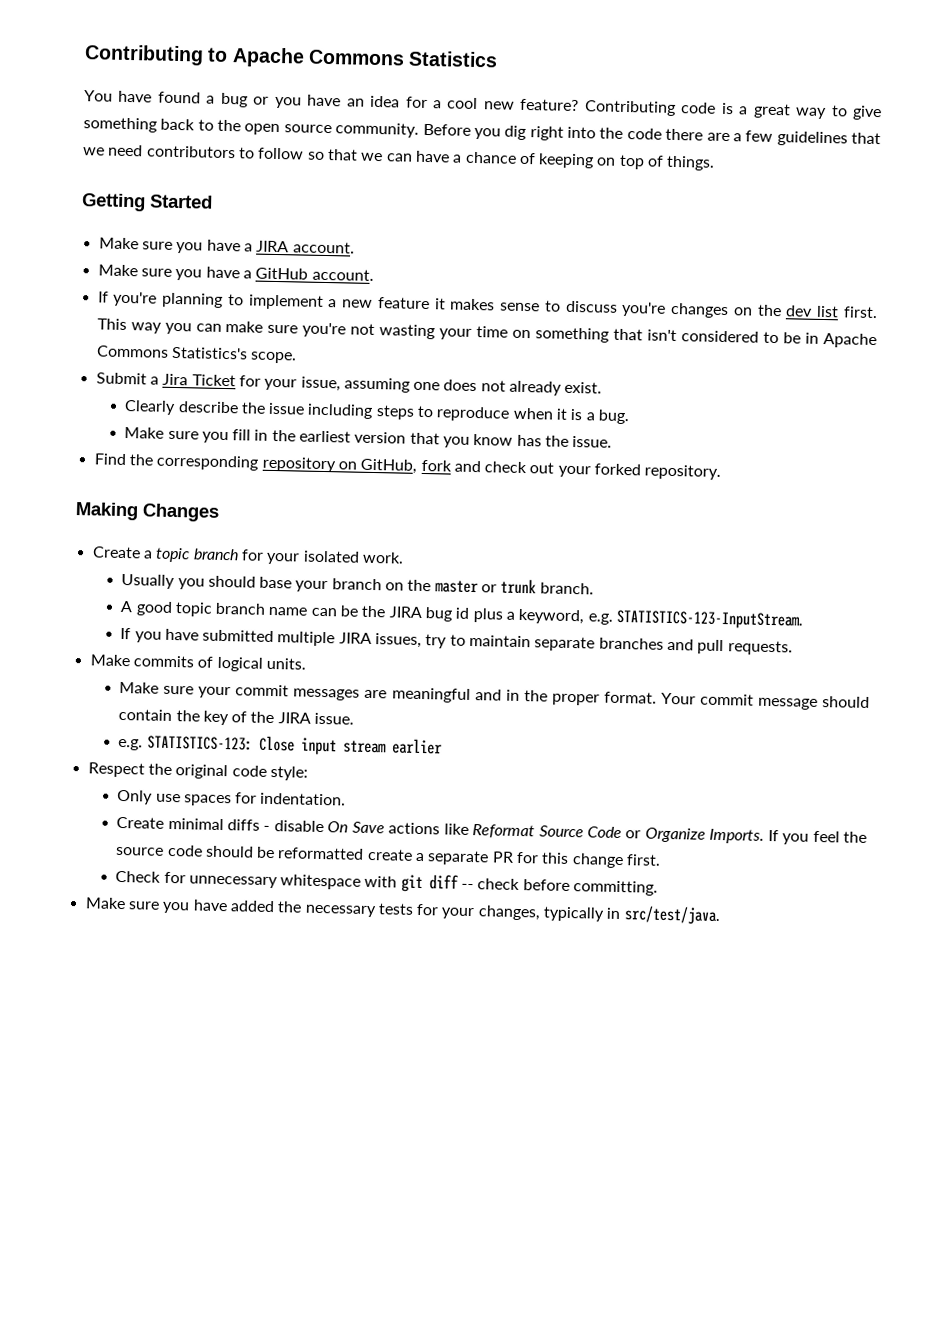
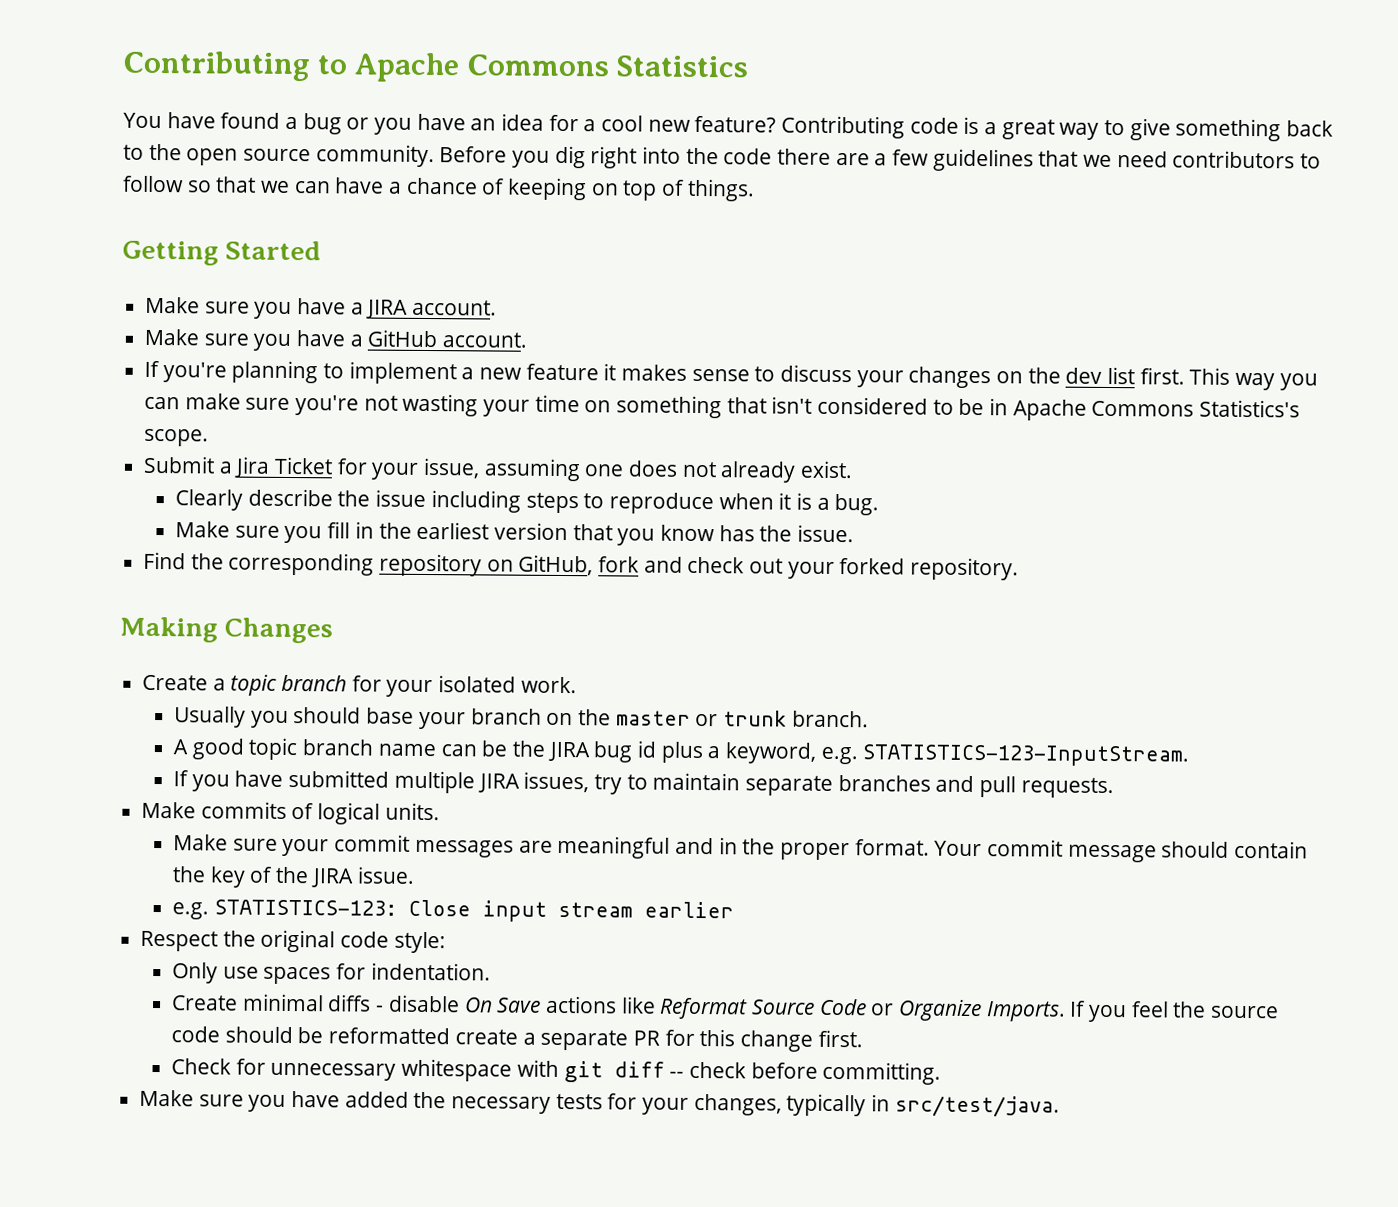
- If you're planning to implement a new feature it makes sense to discuss you're changes on the dev list first.
+ If you're planning to implement a new feature it makes sense to discuss your changes on the dev list first.

